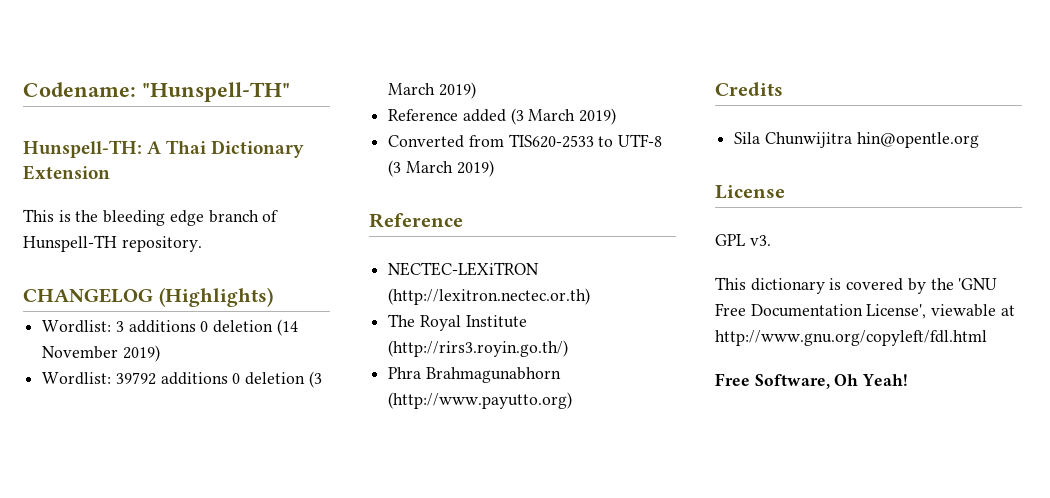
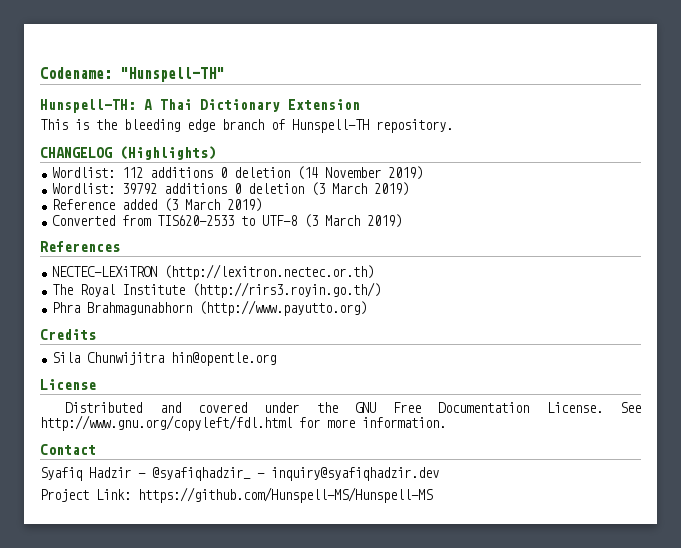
- Wordlist: 3 additions 0 deletion (14 November 2019)
+ Wordlist: 112 additions 0 deletion (14 November 2019)
  Converted from TIS620-2533 to UTF-8 (3 March 2019)
- Reference
+ References
- GPL v3.
- This dictionary is covered by the 'GNU Free Documentation License', viewable at http://www.gnu.org/copyleft/fdl.html
- Free Software, Oh Yeah!
+ Distributed and covered under the GNU Free Documentation License. See http://www.gnu.org/copyleft/fdl.html for more information.
+ Contact
+ Syafiq Hadzir - @syafiqhadzir_ - inquiry@syafiqhadzir.dev
+ Project Link: https://github.com/Hunspell-MS/Hunspell-MS

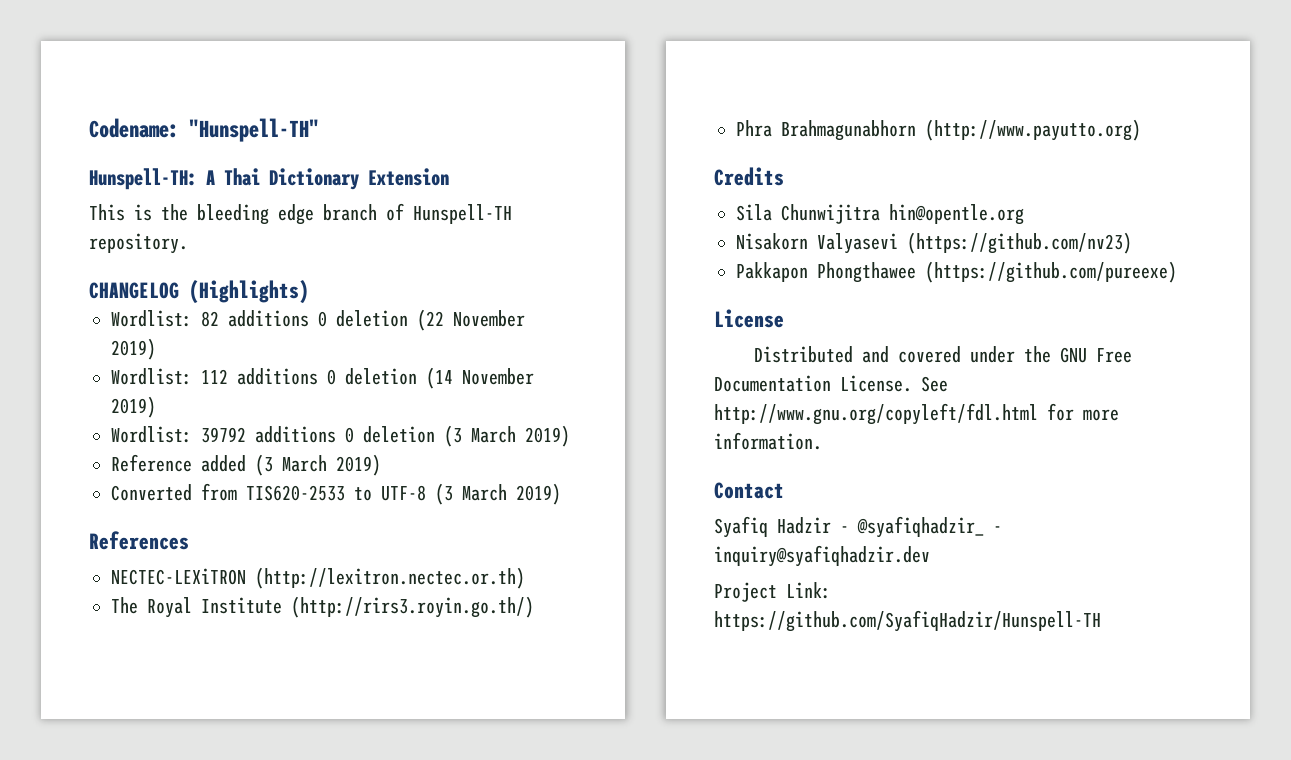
+ Wordlist: 82 additions 0 deletion (22 November 2019)
+ Nisakorn Valyasevi (https://github.com/nv23)
+ Pakkapon Phongthawee (https://github.com/pureexe)
- Project Link: https://github.com/Hunspell-MS/Hunspell-MS
+ Project Link: https://github.com/SyafiqHadzir/Hunspell-TH

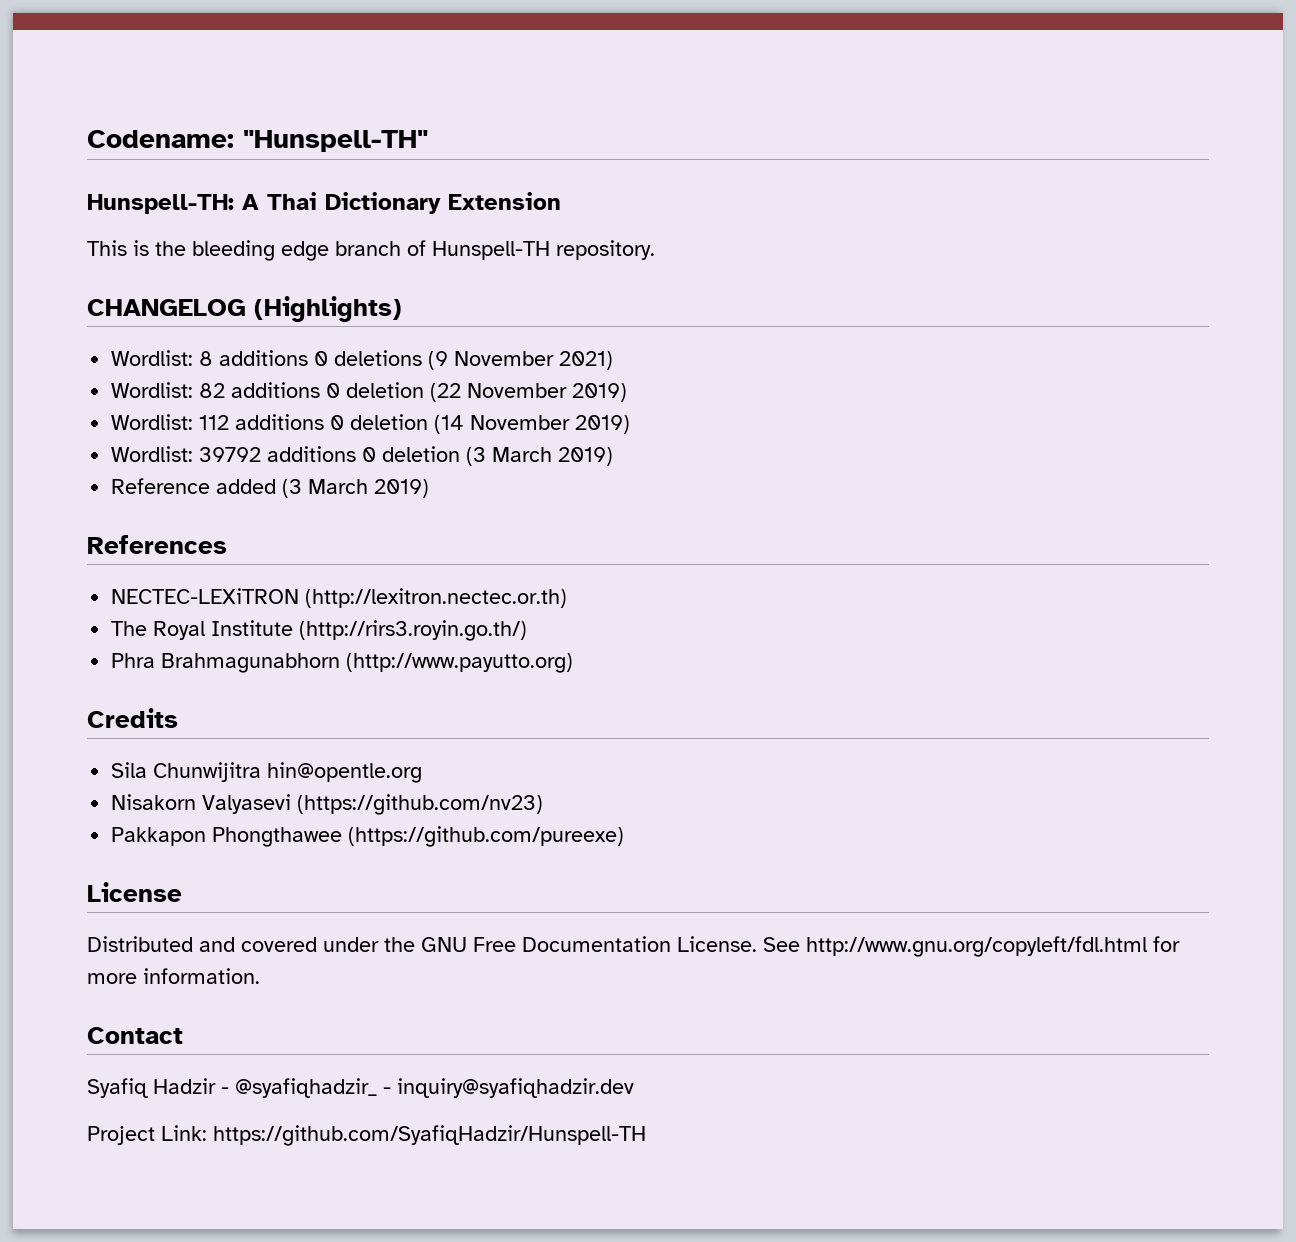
+ Wordlist: 8 additions 0 deletions (9 November 2021)
- Converted from TIS620-2533 to UTF-8 (3 March 2019)

